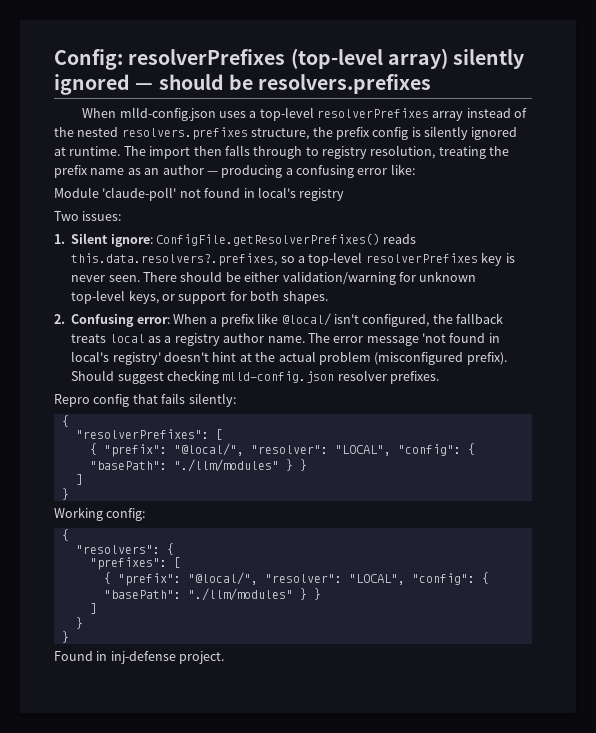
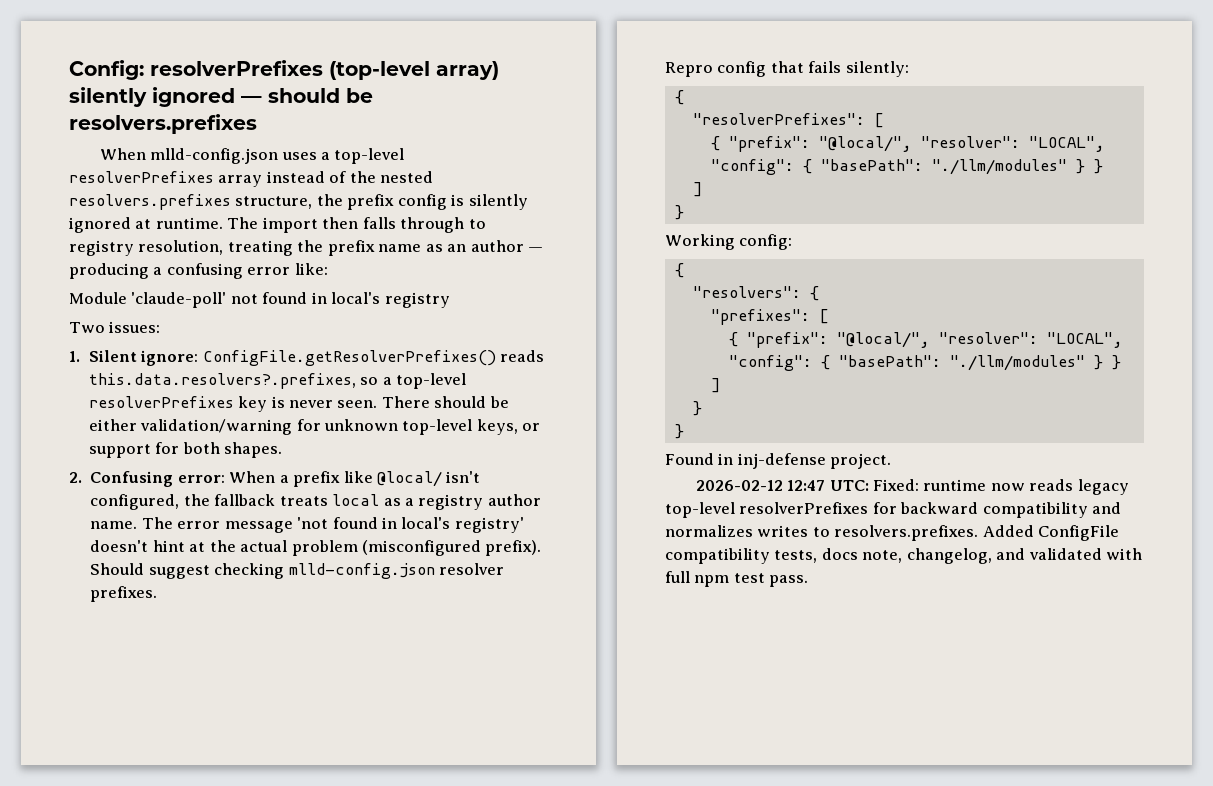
+ 2026-02-12 12:47 UTC: Fixed: runtime now reads legacy top-level resolverPrefixes for backward compatibility and normalizes writes to resolvers.prefixes. Added ConfigFile compatibility tests, docs note, changelog, and validated with full npm test pass.

